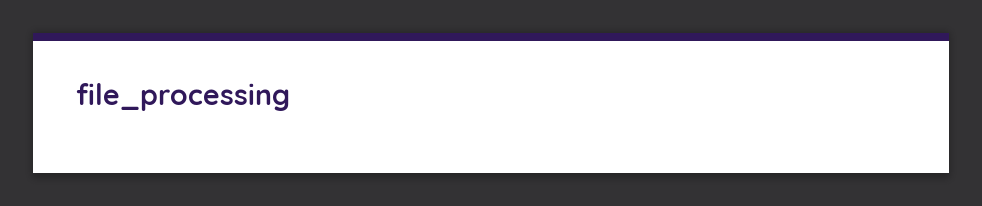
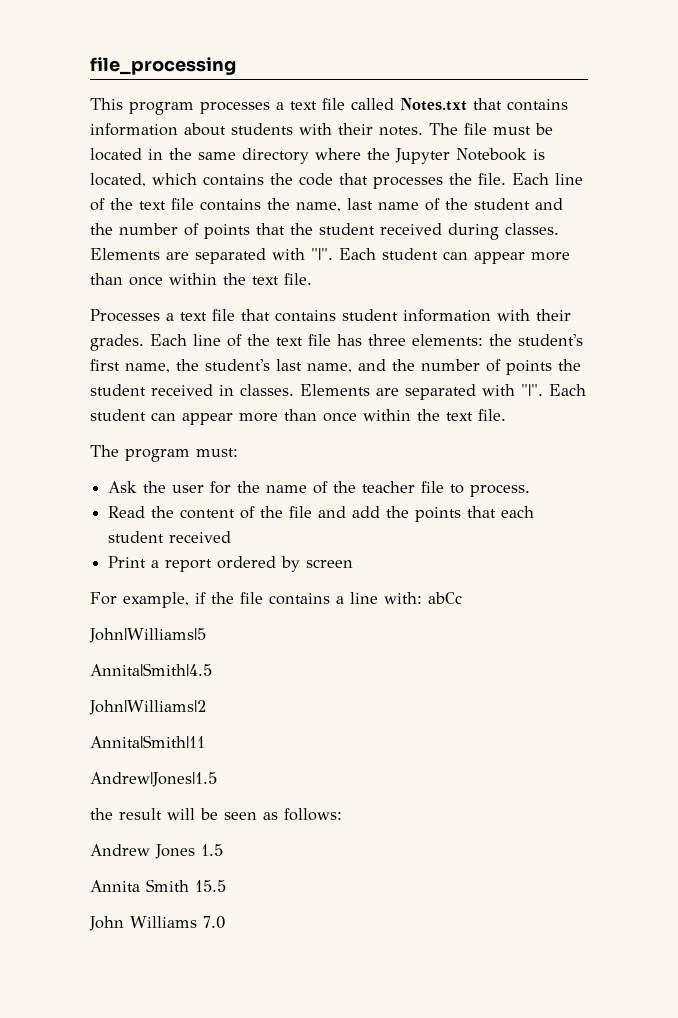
+ This program processes a text file called Notes.txt that contains information about students with their notes. The file must be located in the same directory where the Jupyter Notebook is located, which contains the code that processes the file. Each line of the text file contains the name, last name of the student and the number of points that the student received during classes. Elements are separated with "|". Each student can appear more than once within the text file.
+ Processes a text file that contains student information with their grades. Each line of the text file has three elements: the student's first name, the student's last name, and the number of points the student received in classes. Elements are separated with "|". Each student can appear more than once within the text file.
+ The program must:
+ Ask the user for the name of the teacher file to process.
+ Read the content of the file and add the points that each student received
+ Print a report ordered by screen
+ For example, if the file contains a line with: abCc
+ John|Williams|5
+ Annita|Smith|4.5
+ John|Williams|2
+ Annita|Smith|11
+ Andrew|Jones|1.5
+ the result will be seen as follows:
+ Andrew Jones 1.5
+ Annita Smith 15.5
+ John Williams 7.0

